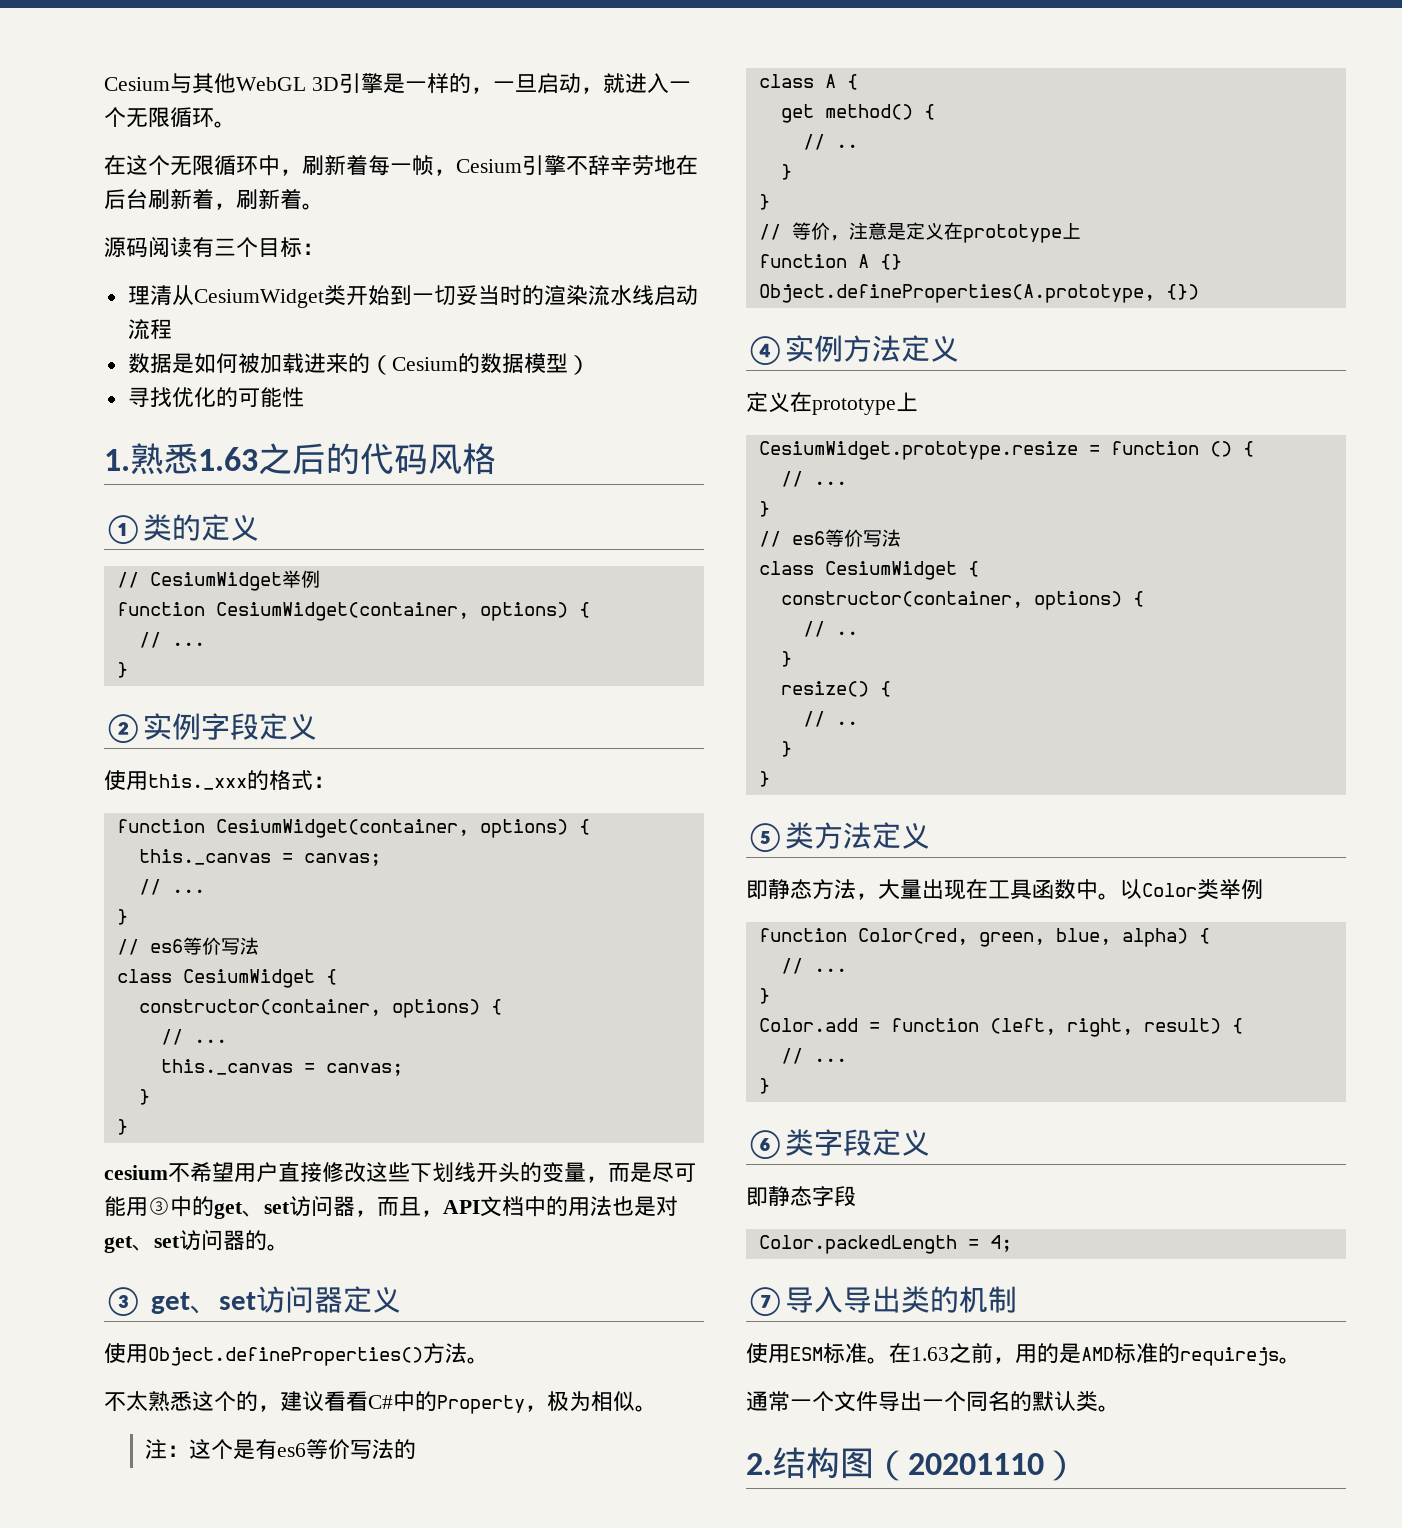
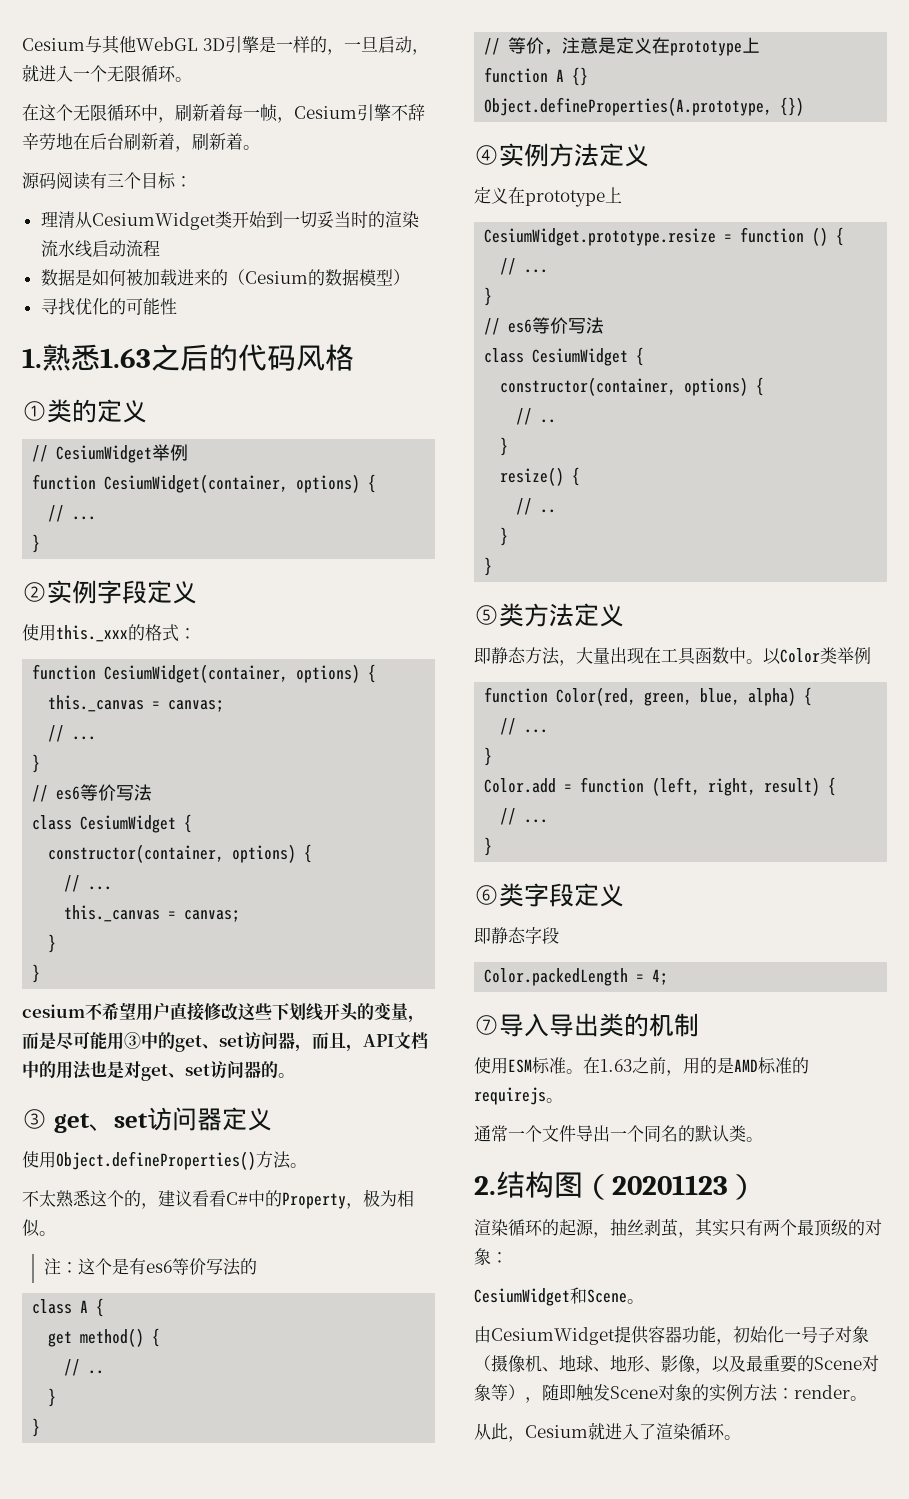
- 2.结构图（20201110）
+ 2.结构图（20201123）
+ 渲染循环的起源，抽丝剥茧，其实只有两个最顶级的对象：
+ CesiumWidget和Scene。
+ 由CesiumWidget提供容器功能，初始化一号子对象（摄像机、地球、地形、影像，以及最重要的Scene对象等），随即触发Scene对象的实例方法：render。
+ 从此，Cesium就进入了渲染循环。

